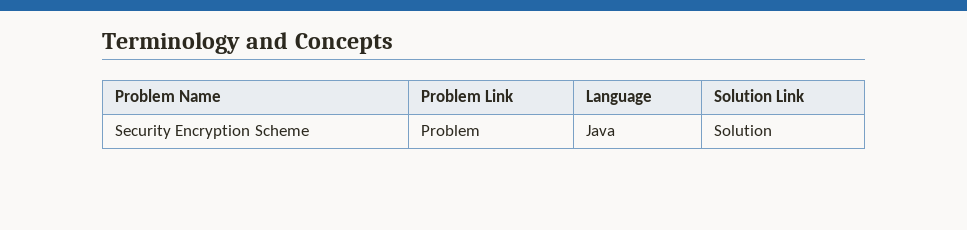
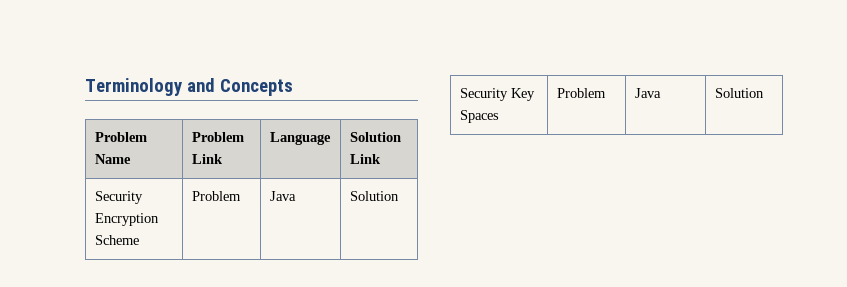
+ Security Key Spaces | Problem | Java | Solution

